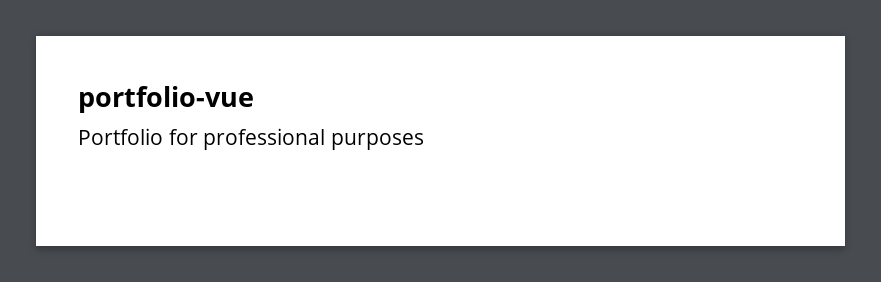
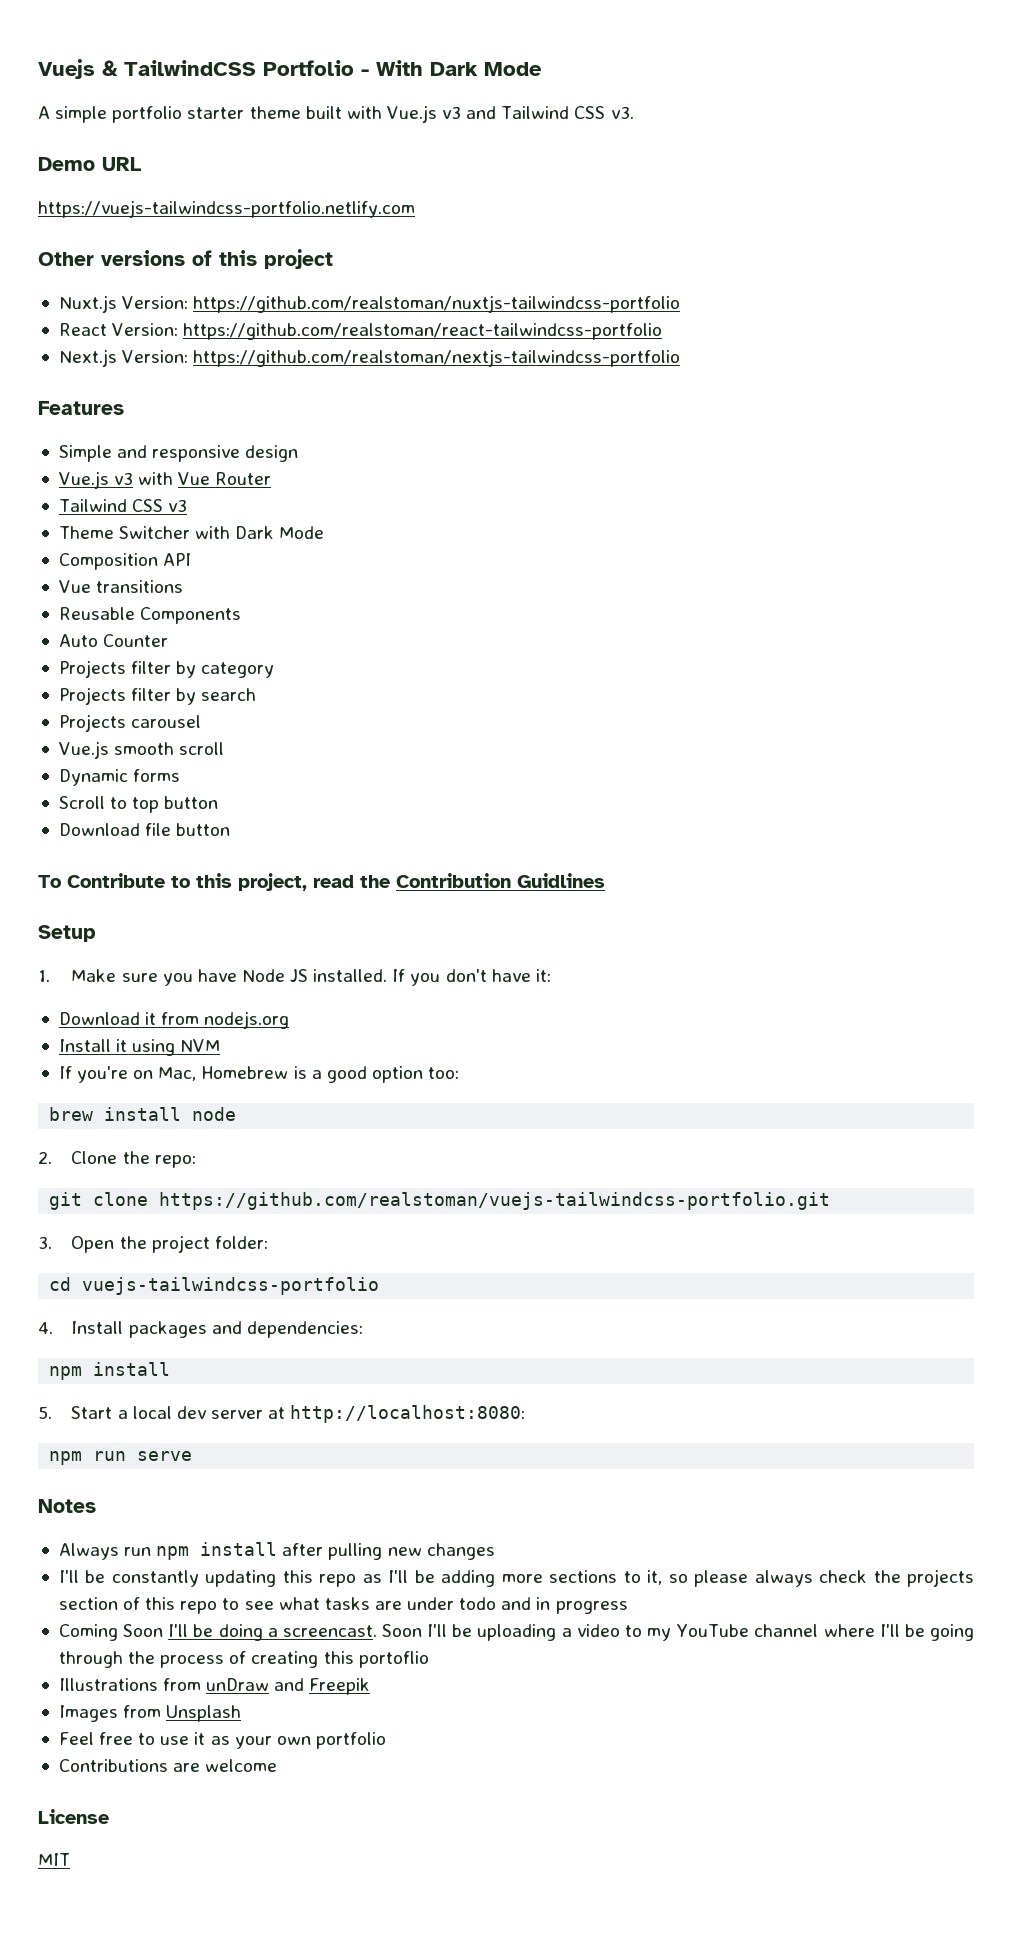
- portfolio-vue
- Portfolio for professional purposes
+ Vuejs & TailwindCSS Portfolio - With Dark Mode
+ A simple portfolio starter theme built with Vue.js v3 and Tailwind CSS v3.
+ Demo URL
+ https://vuejs-tailwindcss-portfolio.netlify.com
+ Other versions of this project
+ Nuxt.js Version: https://github.com/realstoman/nuxtjs-tailwindcss-portfolio
+ React Version: https://github.com/realstoman/react-tailwindcss-portfolio
+ Next.js Version: https://github.com/realstoman/nextjs-tailwindcss-portfolio
+ Features
+ Simple and responsive design
+ Vue.js v3 with Vue Router
+ Tailwind CSS v3
+ Theme Switcher with Dark Mode
+ Composition API
+ Vue transitions
+ Reusable Components
+ Auto Counter
+ Projects filter by category
+ Projects filter by search
+ Projects carousel
+ Vue.js smooth scroll
+ Dynamic forms
+ Scroll to top button
+ Download file button
+ To Contribute to this project, read the Contribution Guidlines
+ Setup
+ 1. Make sure you have Node JS installed. If you don't have it:
+ Download it from nodejs.org
+ Install it using NVM
+ If you're on Mac, Homebrew is a good option too:
+ brew install node
+ 2. Clone the repo:
+ git clone https://github.com/realstoman/vuejs-tailwindcss-portfolio.git
+ 3. Open the project folder:
+ cd vuejs-tailwindcss-portfolio
+ 4. Install packages and dependencies:
+ npm install
+ 5. Start a local dev server at http://localhost:8080:
+ npm run serve
+ Notes
+ Always run npm install after pulling new changes
+ I'll be constantly updating this repo as I'll be adding more sections to it, so please always check the projects section of this repo to see what tasks are under todo and in progress
+ Coming Soon I'll be doing a screencast. Soon I'll be uploading a video to my YouTube channel where I'll be going through the process of creating this portoflio
+ Illustrations from unDraw and Freepik
+ Images from Unsplash
+ Feel free to use it as your own portfolio
+ Contributions are welcome
+ License
+ MIT

